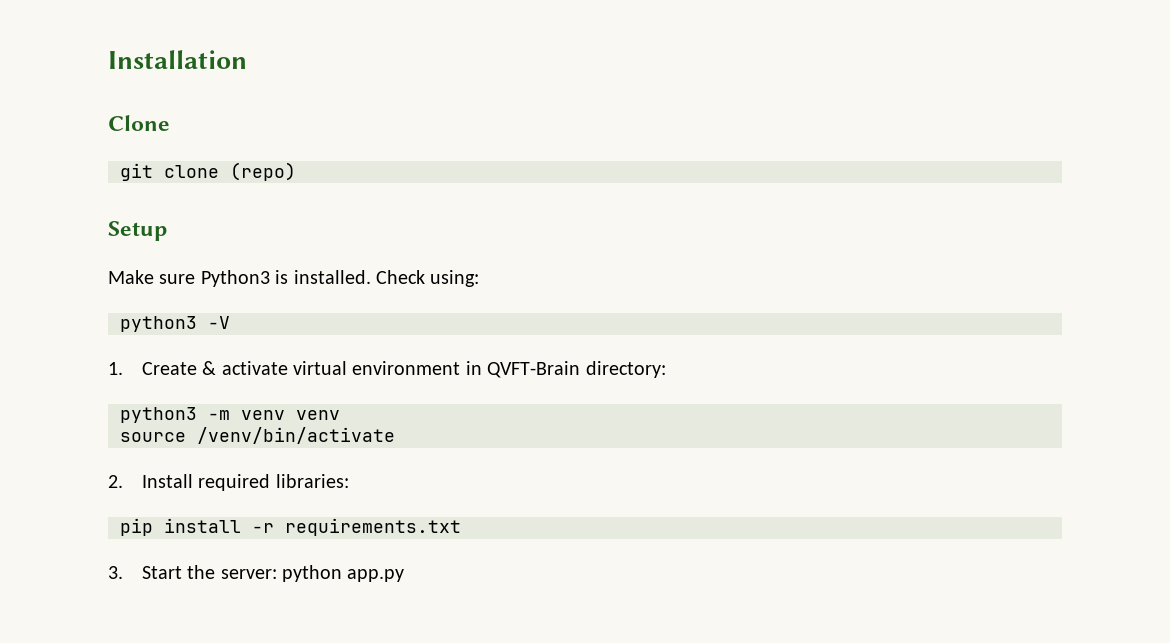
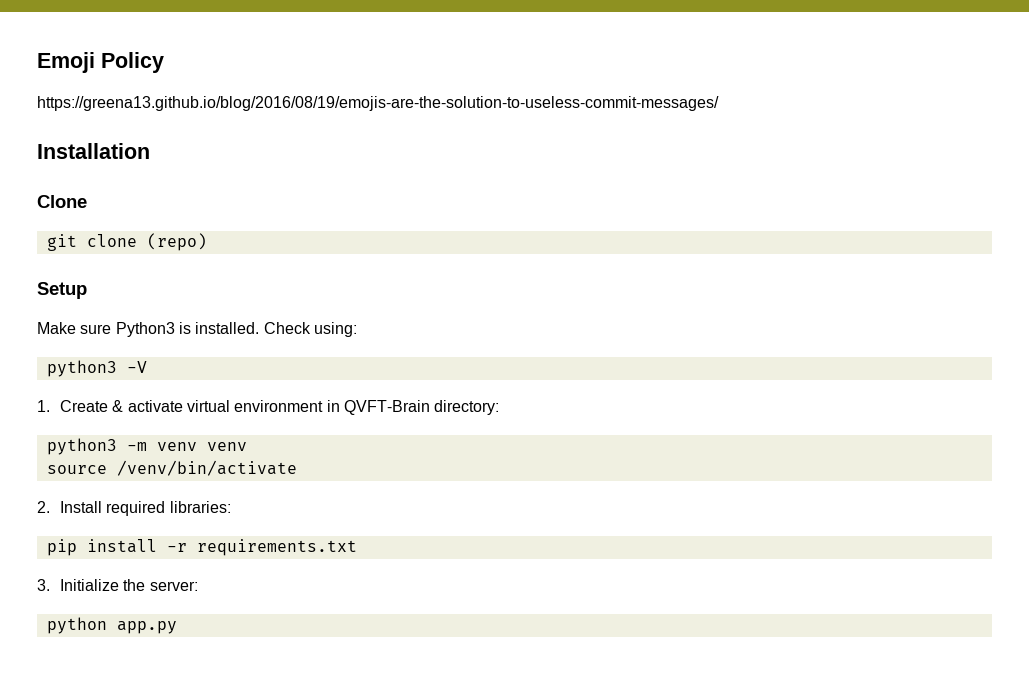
+ Emoji Policy
+ https://greena13.github.io/blog/2016/08/19/emojis-are-the-solution-to-useless-commit-messages/
- 3. Start the server: python app.py
+ 3. Initialize the server:
+ python app.py

